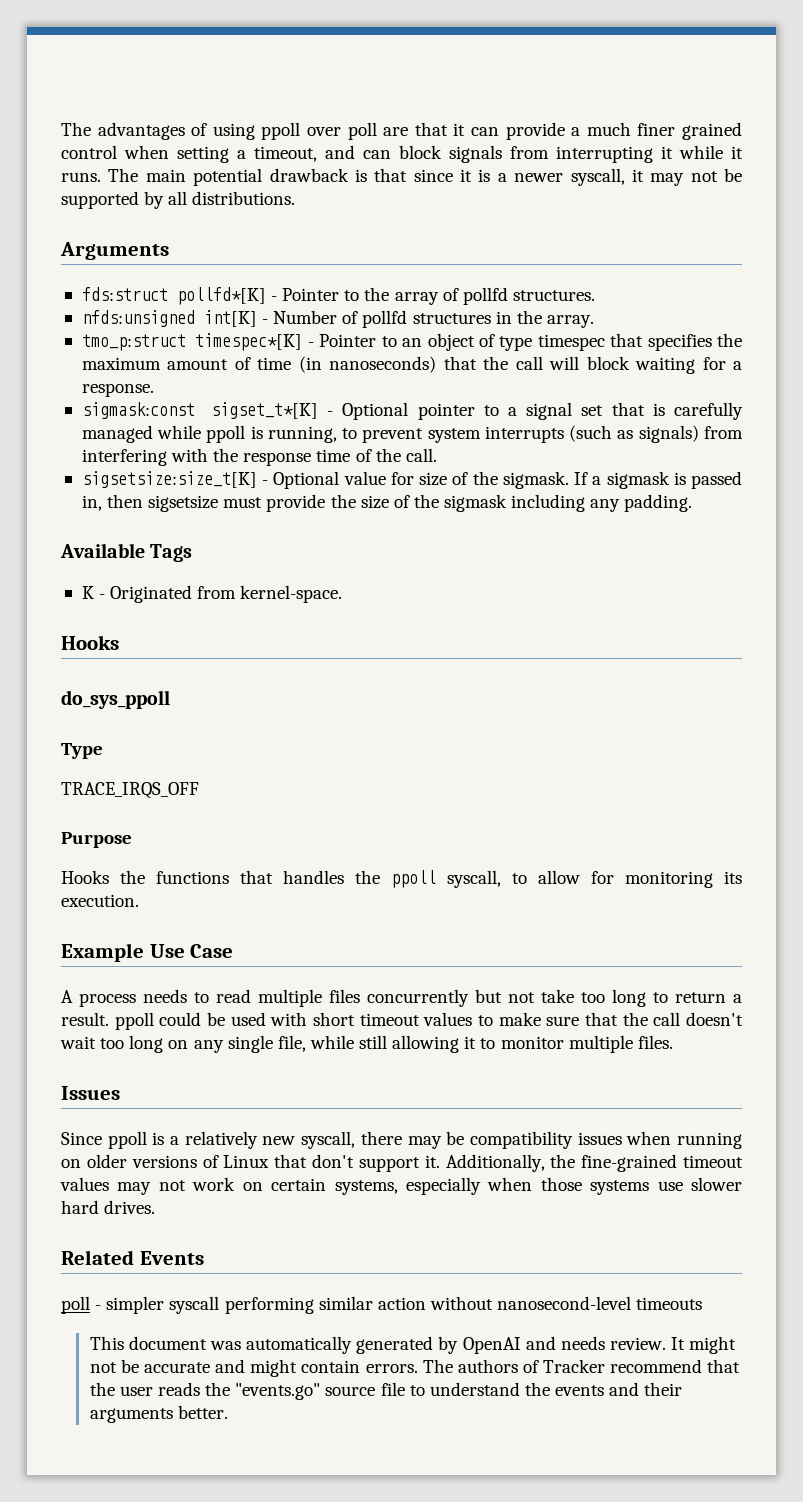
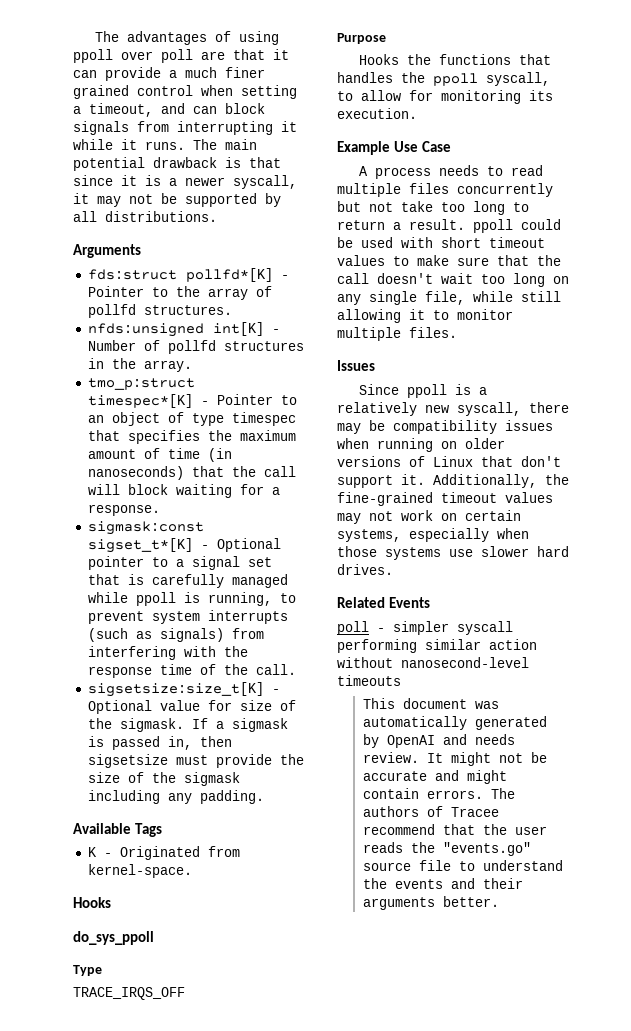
- The authors of Tracker recommend that the user reads the "events.go" source file to understand the events and their arguments better.
+ The authors of Tracee recommend that the user reads the "events.go" source file to understand the events and their arguments better.

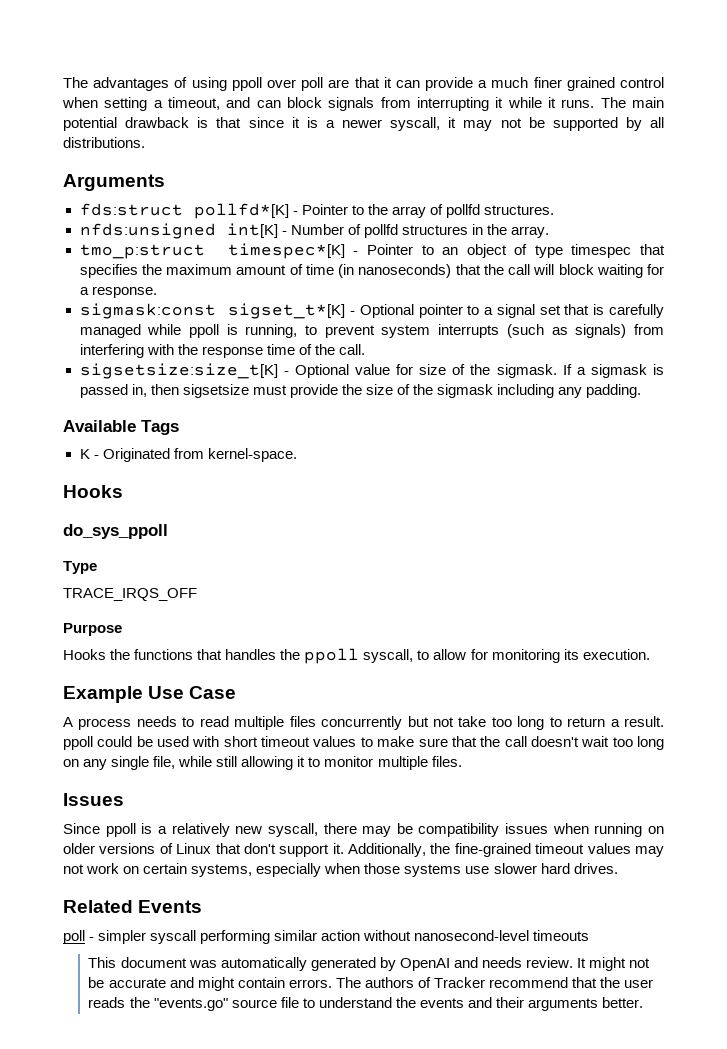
- The authors of Tracee recommend that the user reads the "events.go" source file to understand the events and their arguments better.
+ The authors of Tracker recommend that the user reads the "events.go" source file to understand the events and their arguments better.

